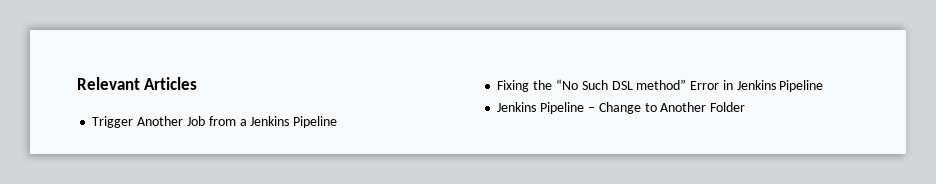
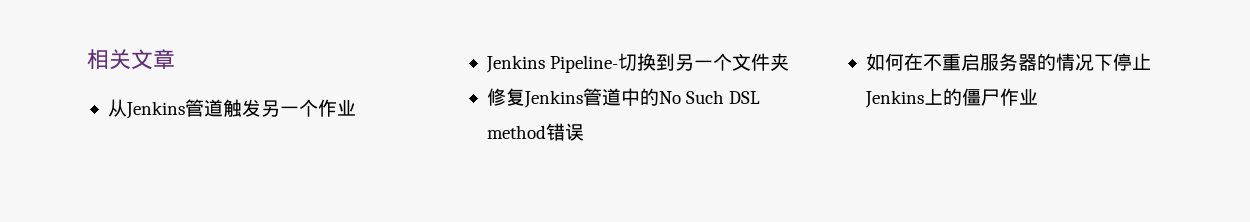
- Relevant Articles
- Trigger Another Job from a Jenkins Pipeline
- Fixing the “No Such DSL method” Error in Jenkins Pipeline
- Jenkins Pipeline – Change to Another Folder
+ 相关文章
+ 从Jenkins管道触发另一个作业
+ Jenkins Pipeline-切换到另一个文件夹
+ 修复Jenkins管道中的No Such DSL method错误
+ 如何在不重启服务器的情况下停止Jenkins上的僵尸作业

